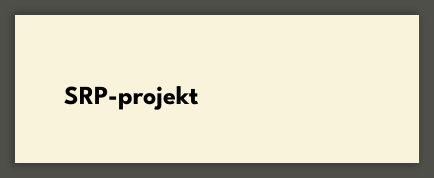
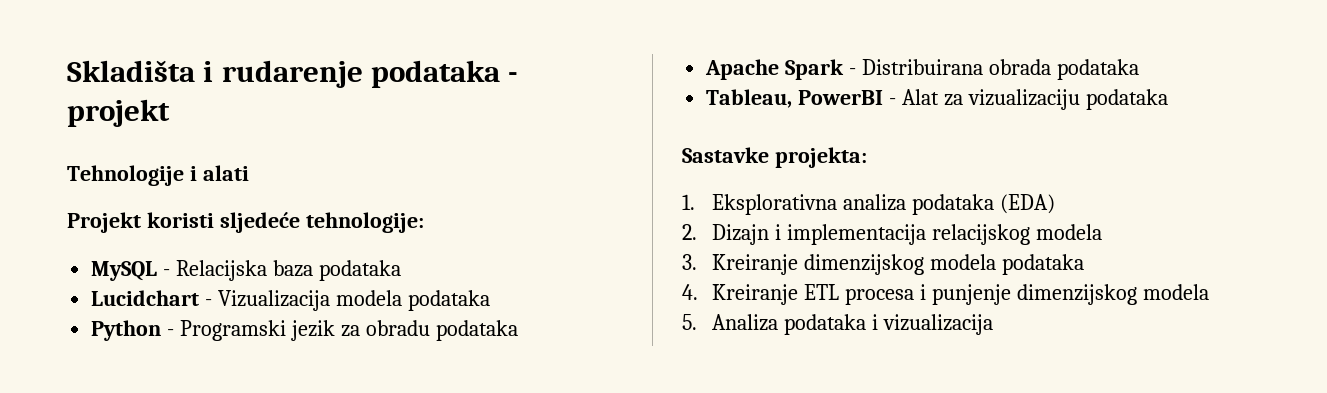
- SRP-projekt
+ Skladišta i rudarenje podataka - projekt
+ Tehnologije i alati
+ Projekt koristi sljedeće tehnologije:
+ MySQL - Relacijska baza podataka
+ Lucidchart - Vizualizacija modela podataka
+ Python - Programski jezik za obradu podataka
+ Apache Spark - Distribuirana obrada podataka
+ Tableau, PowerBI - Alat za vizualizaciju podataka
+ Sastavke projekta:
+ 1. Eksplorativna analiza podataka (EDA)
+ 2. Dizajn i implementacija relacijskog modela
+ 3. Kreiranje dimenzijskog modela podataka
+ 4. Kreiranje ETL procesa i punjenje dimenzijskog modela
+ 5. Analiza podataka i vizualizacija

